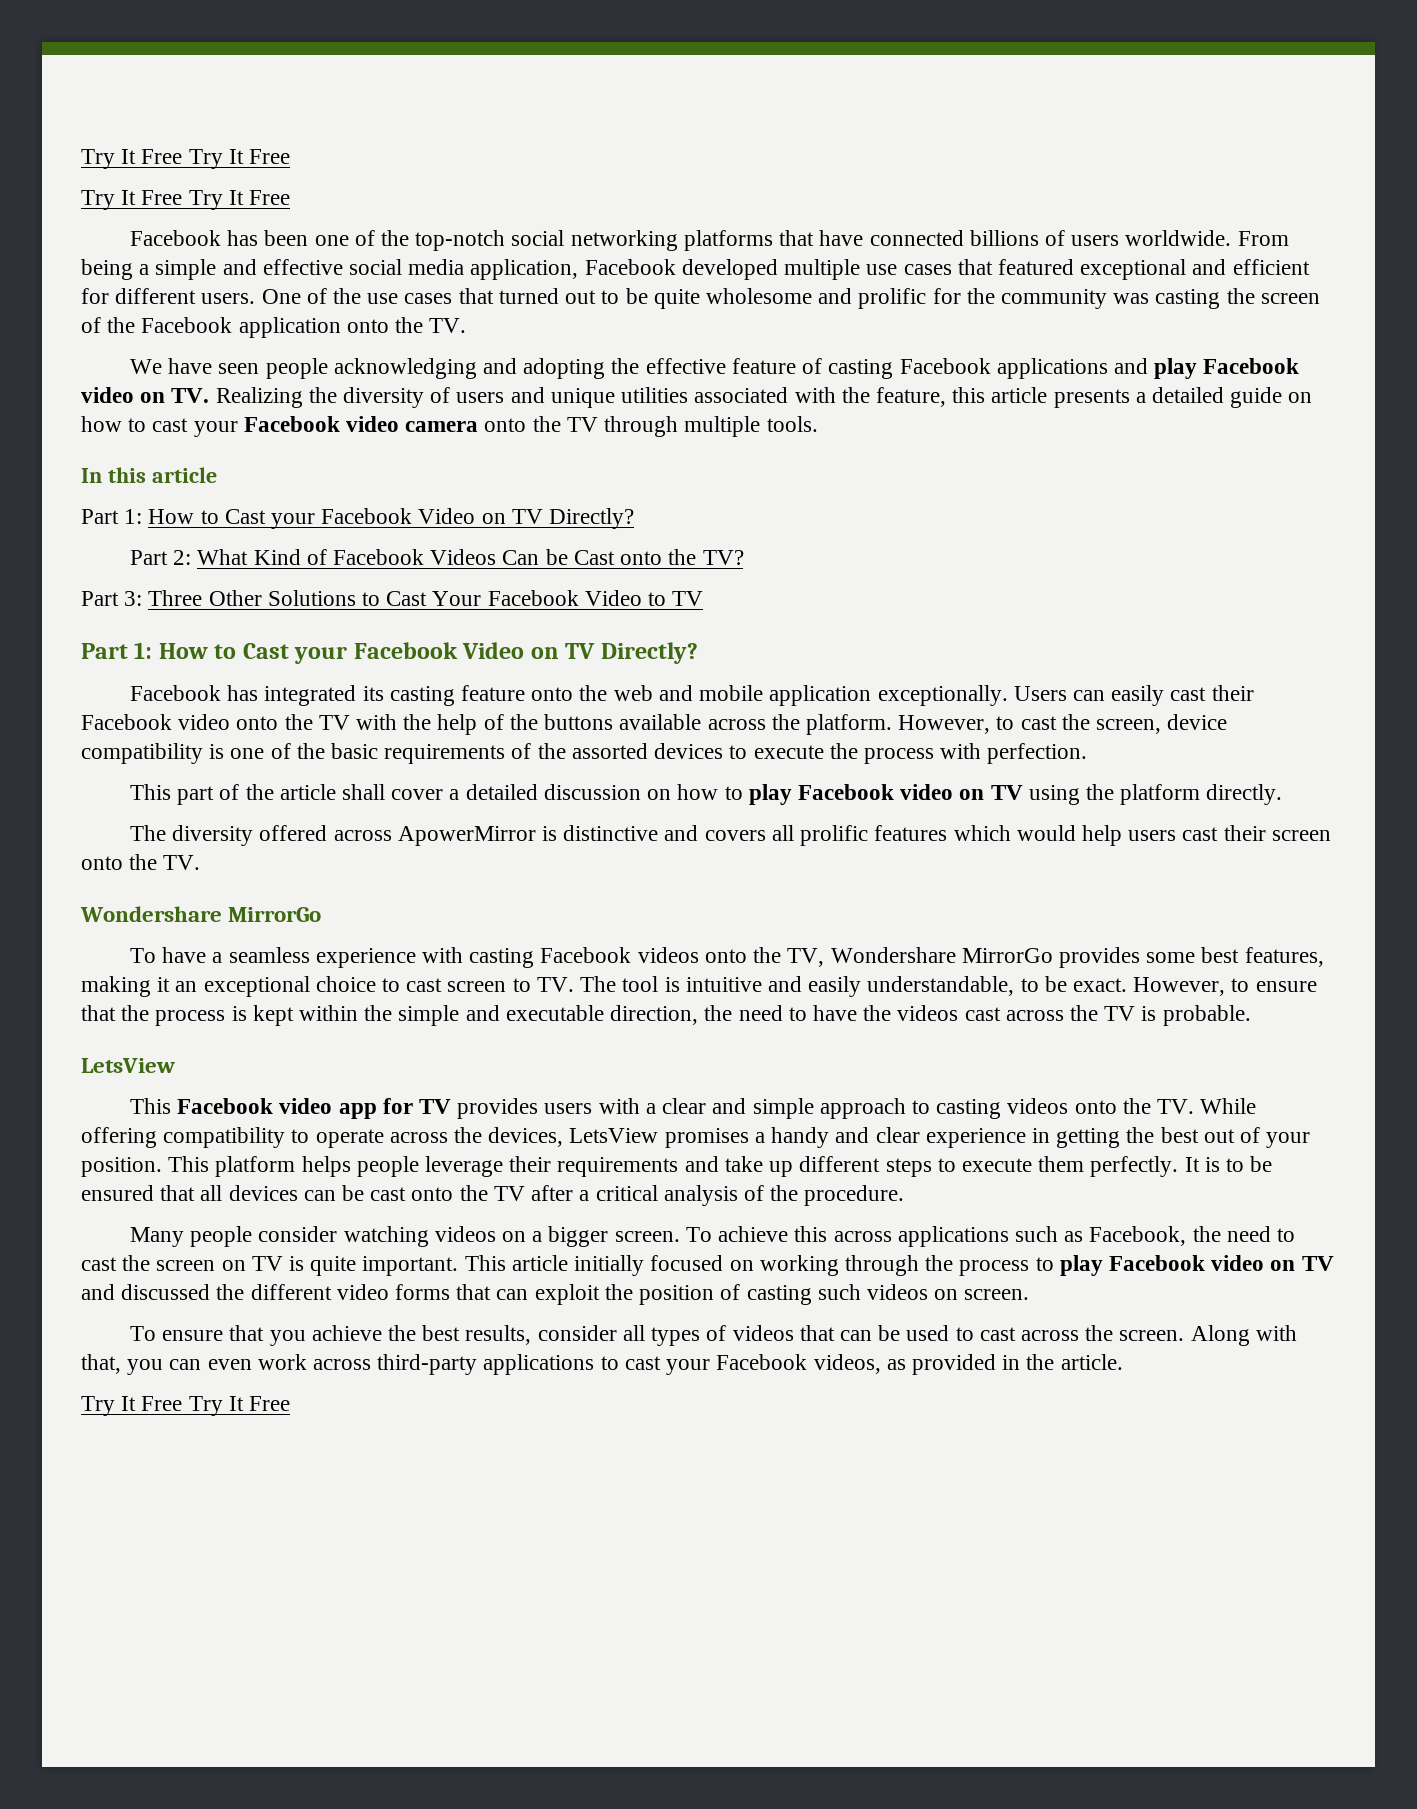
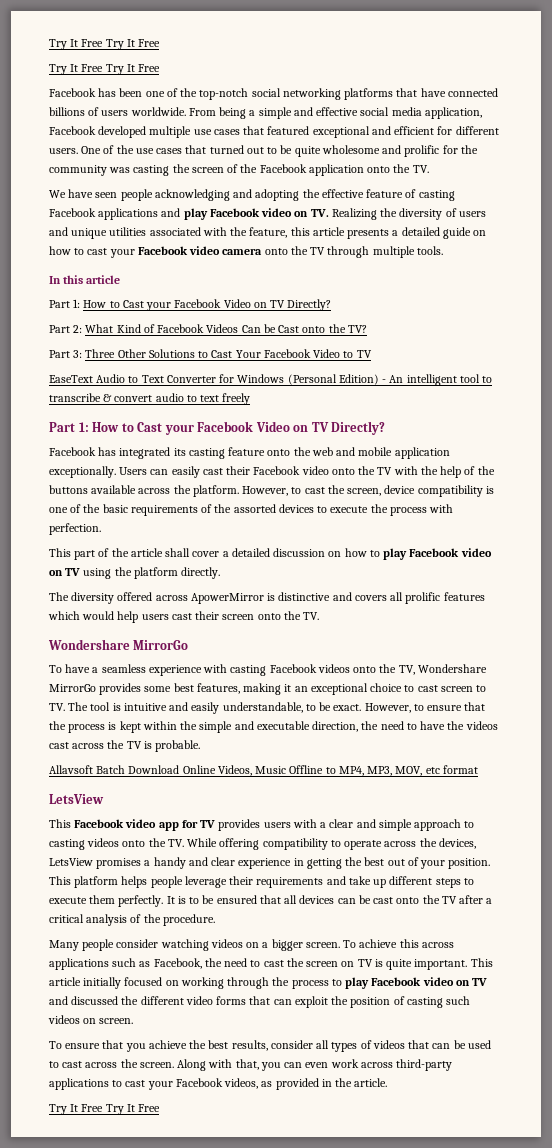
+ EaseText Audio to Text Converter for Windows (Personal Edition) - An intelligent tool to transcribe & convert audio to text freely
+ Allavsoft Batch Download Online Videos, Music Offline to MP4, MP3, MOV, etc format

